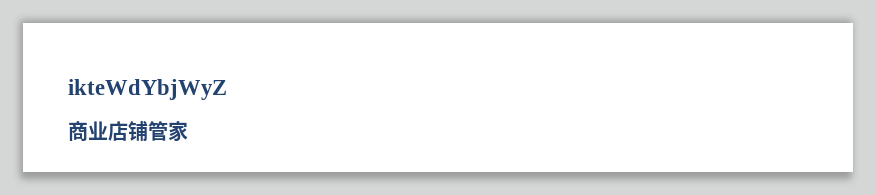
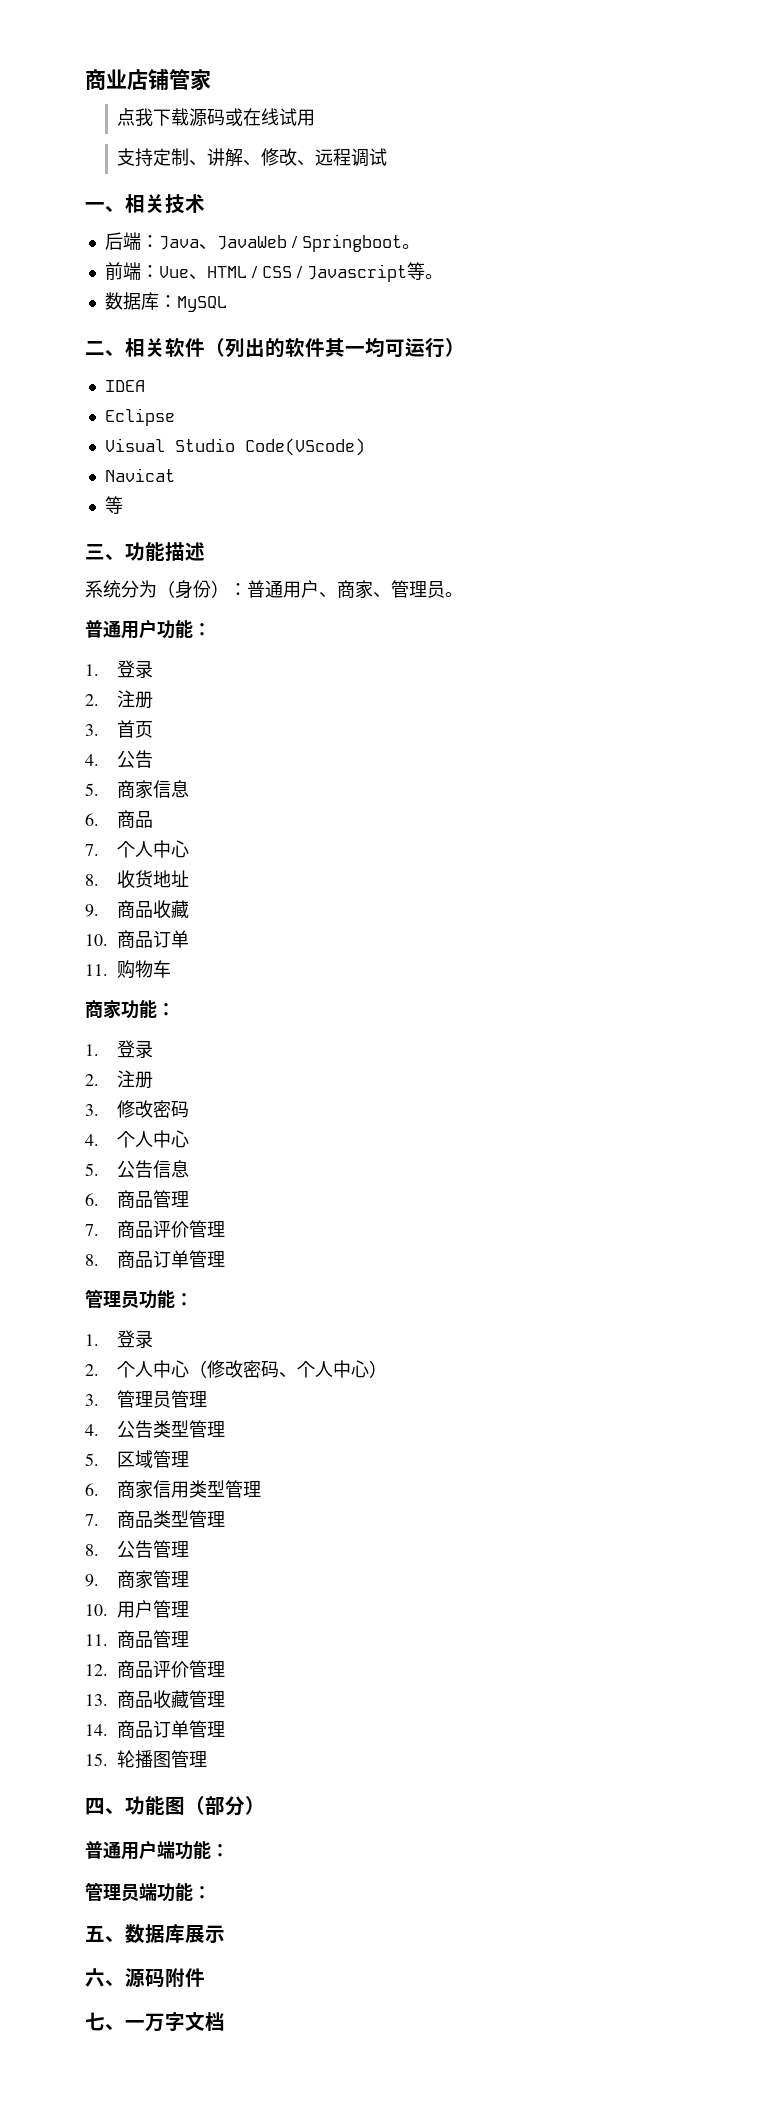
- ikteWdYbjWyZ
+ 点我下载源码或在线试用
+ 支持定制、讲解、修改、远程调试
+ 一、相关技术
+ 后端：Java、JavaWeb / Springboot。
+ 前端：Vue、HTML / CSS / Javascript等。
+ 数据库：MySQL
+ 二、相关软件（列出的软件其一均可运行）
+ IDEA
+ Eclipse
+ Visual Studio Code(VScode)
+ Navicat
+ 等
+ 三、功能描述
+ 系统分为（身份）：普通用户、商家、管理员。
+ 普通用户功能：
+ 1.登录
+ 2.注册
+ 3.首页
+ 4.公告
+ 5.商家信息
+ 6.商品
+ 7.个人中心
+ 8.收货地址
+ 9.商品收藏
+ 10.商品订单
+ 11.购物车
+ 商家功能：
+ 1.登录
+ 2.注册
+ 3.修改密码
+ 4.个人中心
+ 5.公告信息
+ 6.商品管理
+ 7.商品评价管理
+ 8.商品订单管理
+ 管理员功能：
+ 1.登录
+ 2.个人中心（修改密码、个人中心）
+ 3.管理员管理
+ 4.公告类型管理
+ 5.区域管理
+ 6.商家信用类型管理
+ 7.商品类型管理
+ 8.公告管理
+ 9.商家管理
+ 10.用户管理
+ 11.商品管理
+ 12.商品评价管理
+ 13.商品收藏管理
+ 14.商品订单管理
+ 15.轮播图管理
+ 四、功能图（部分）
+ 普通用户端功能：
+ 管理员端功能：
+ 五、数据库展示
+ 六、源码附件
+ 七、一万字文档

